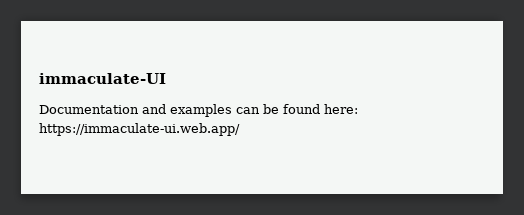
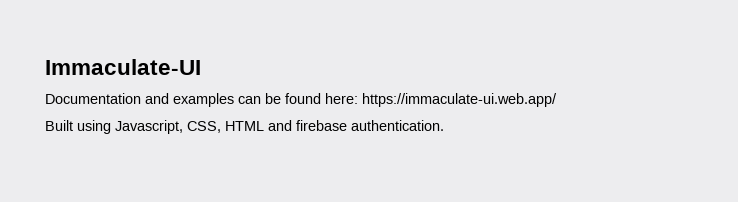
- immaculate-UI
+ Immaculate-UI
+ Built using Javascript, CSS, HTML and firebase authentication.

